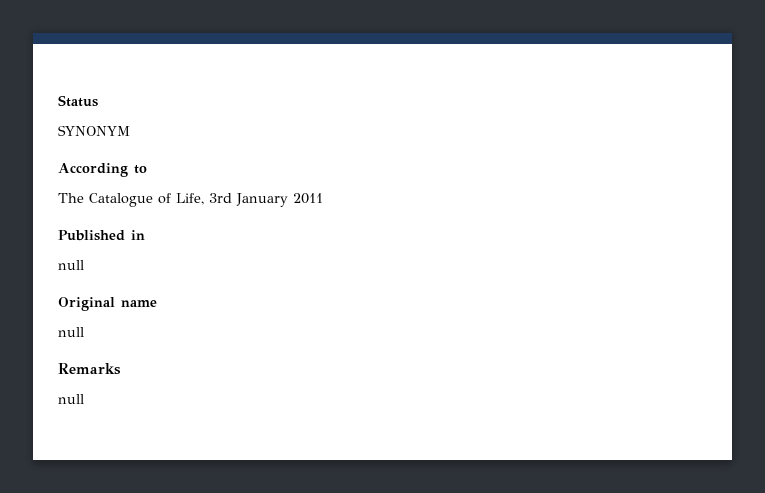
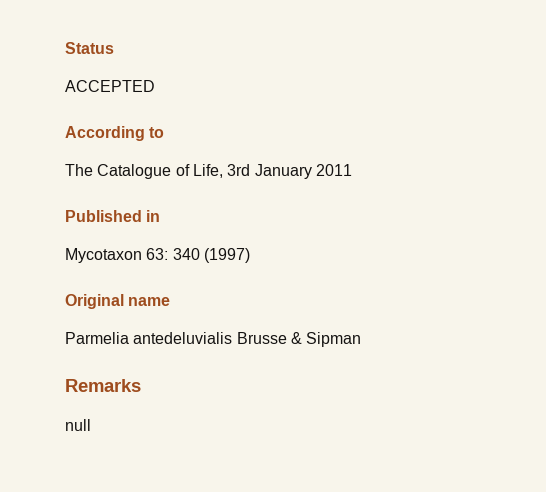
- SYNONYM
+ ACCEPTED
  Published in
- null
+ Mycotaxon 63: 340 (1997)
  Original name
- null
+ Parmelia antedeluvialis Brusse & Sipman

